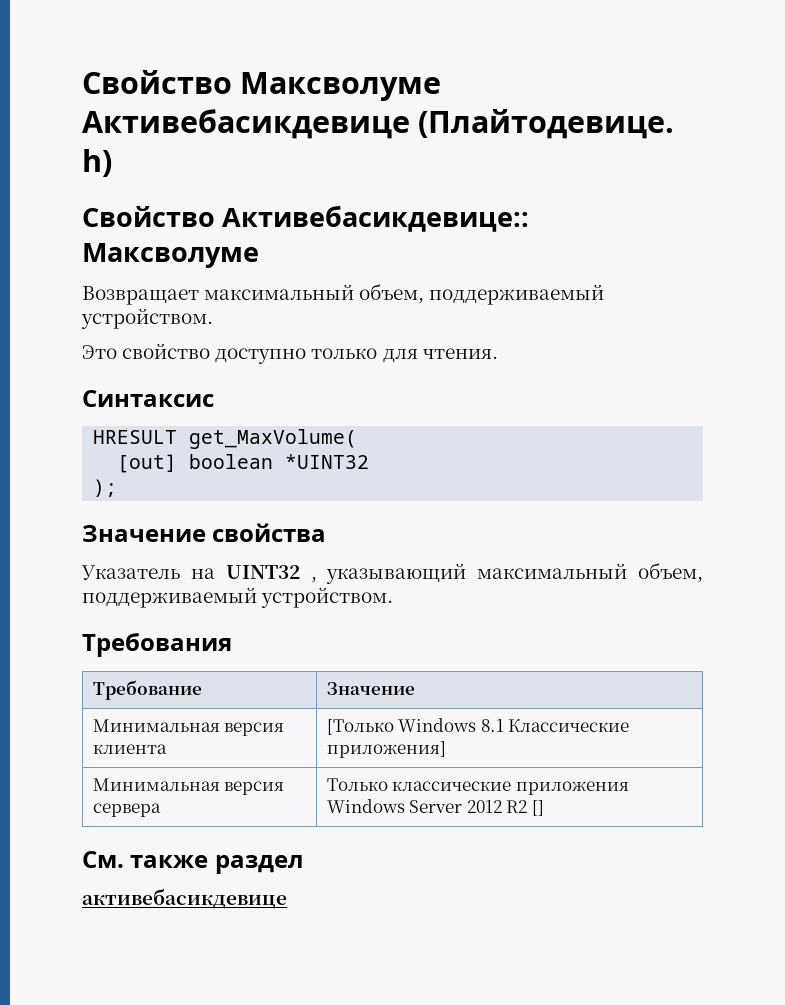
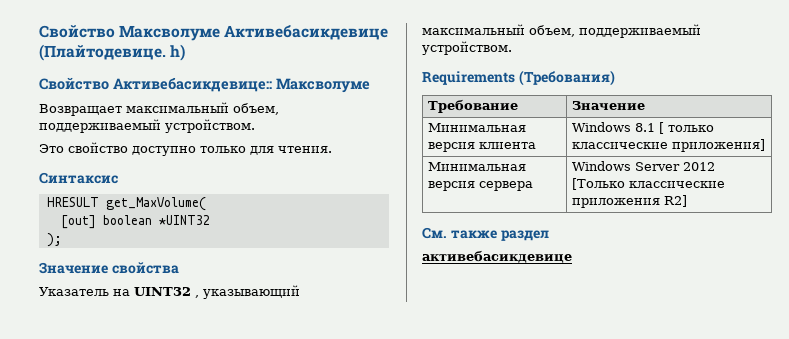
- Требования
+ Requirements (Требования)
- Минимальная версия клиента | [Только Windows 8.1 Классические приложения]
+ Минимальная версия клиента | Windows 8.1 [ только классические приложения]
- Минимальная версия сервера | Только классические приложения Windows Server 2012 R2 []
+ Минимальная версия сервера | Windows Server 2012 [Только классические приложения R2]

